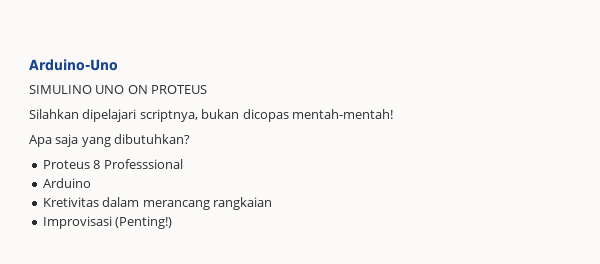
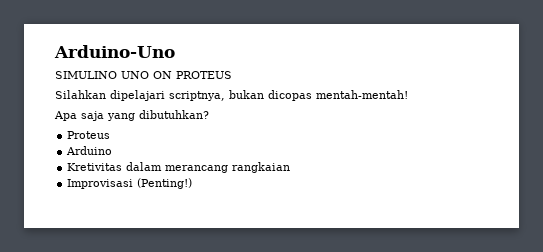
- Proteus 8 Professsional
+ Proteus

